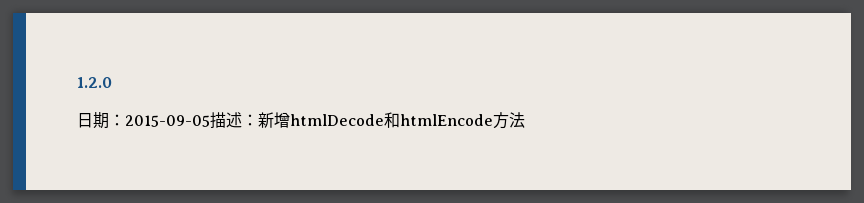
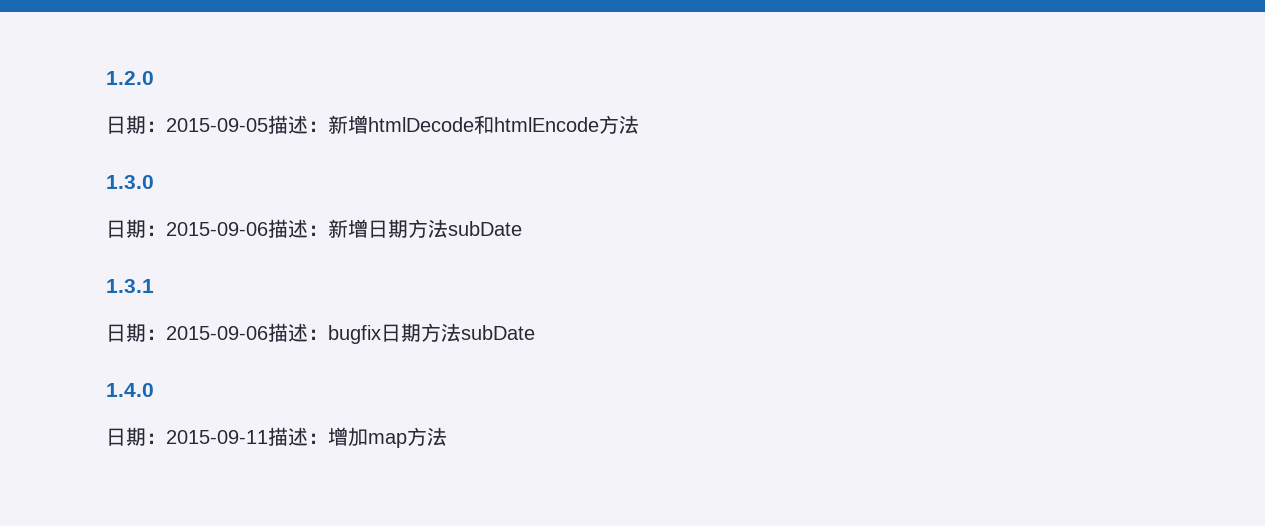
+ 1.3.0
+ 日期：2015-09-06描述：新增日期方法subDate
+ 1.3.1
+ 日期：2015-09-06描述：bugfix日期方法subDate
+ 1.4.0
+ 日期：2015-09-11描述：增加map方法

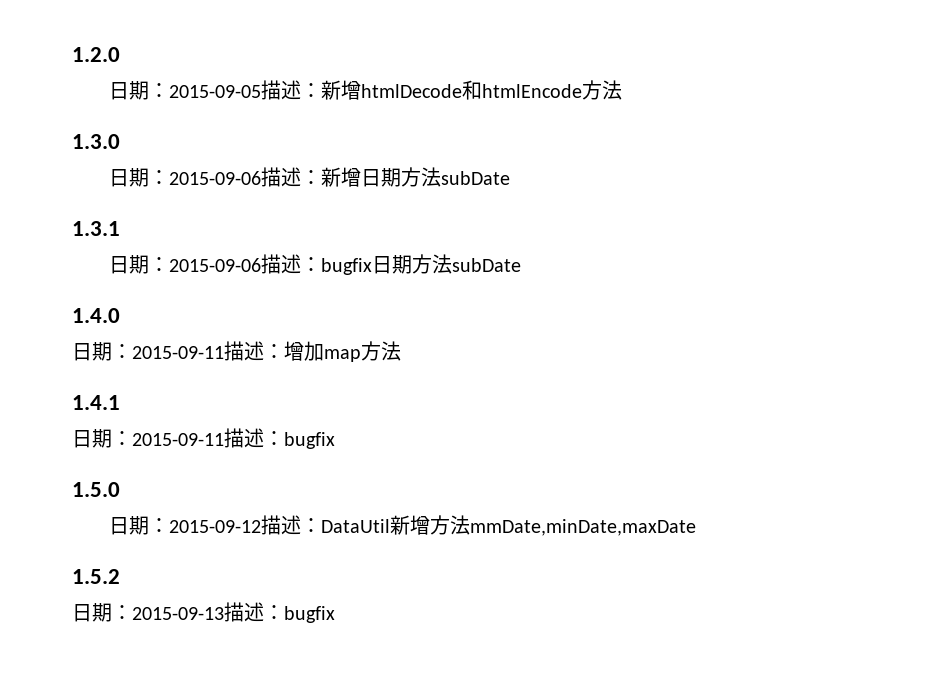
+ 1.4.1
+ 日期：2015-09-11描述：bugfix
+ 1.5.0
+ 日期：2015-09-12描述：DataUtil新增方法mmDate,minDate,maxDate
+ 1.5.2
+ 日期：2015-09-13描述：bugfix

